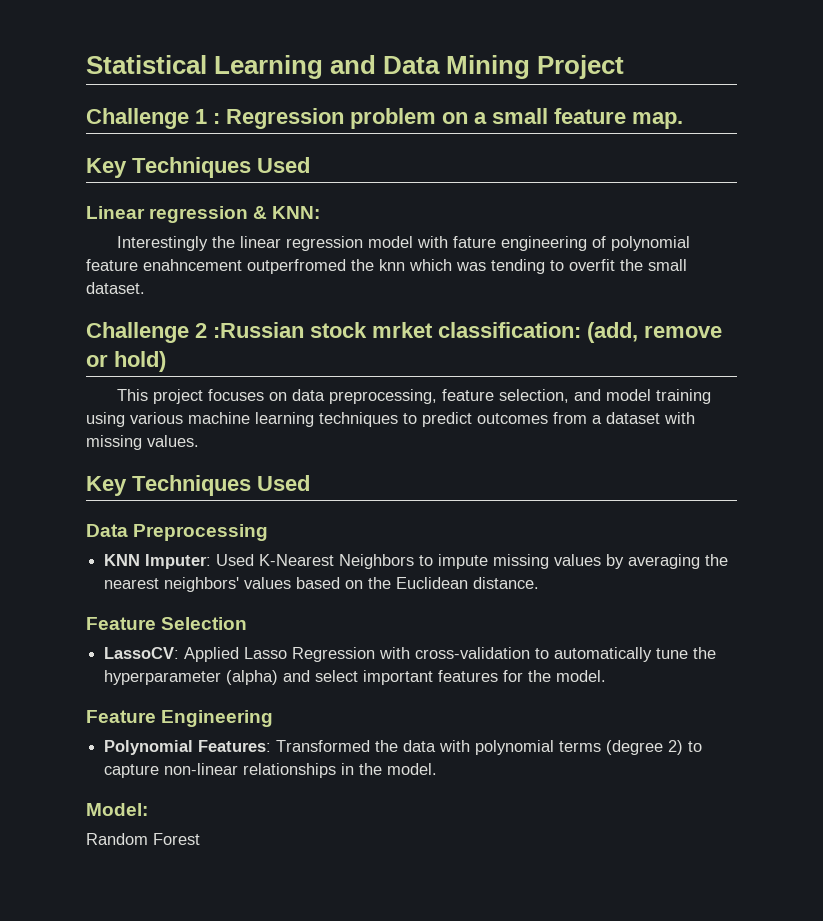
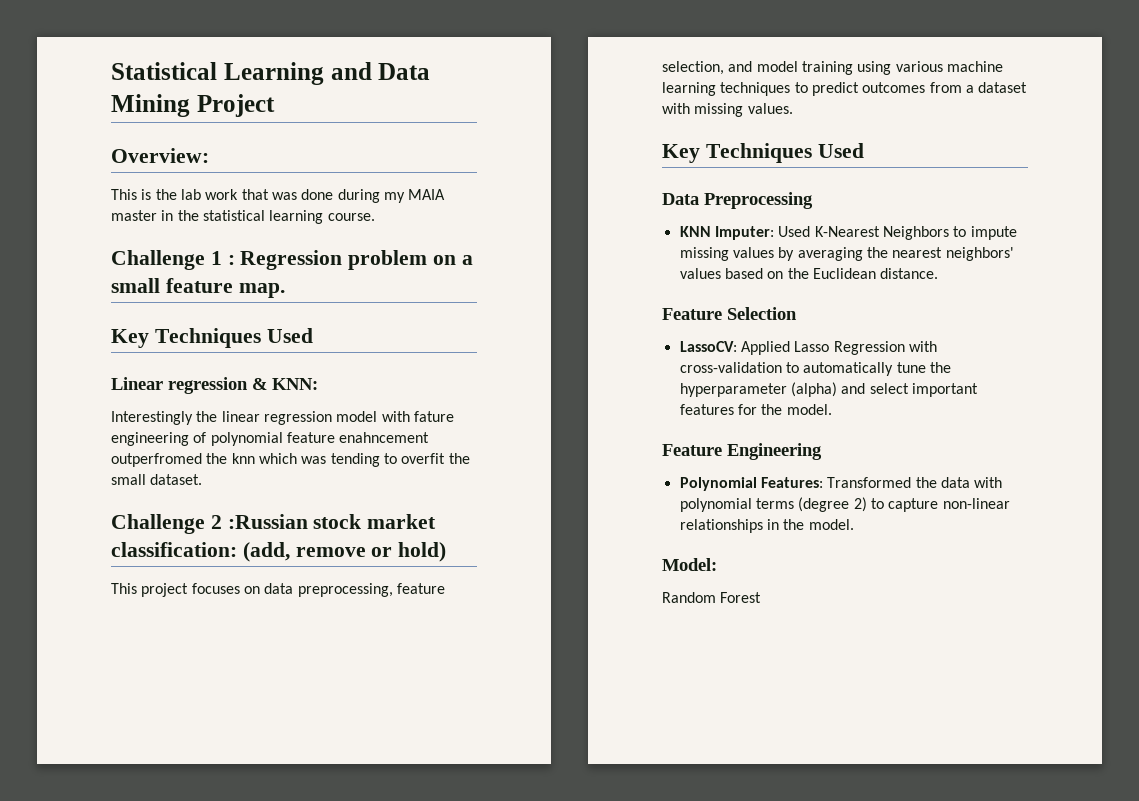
+ Overview:
+ This is the lab work that was done during my MAIA master in the statistical learning course.
- Challenge 2 :Russian stock mrket classification: (add, remove or hold)
+ Challenge 2 :Russian stock market classification: (add, remove or hold)

